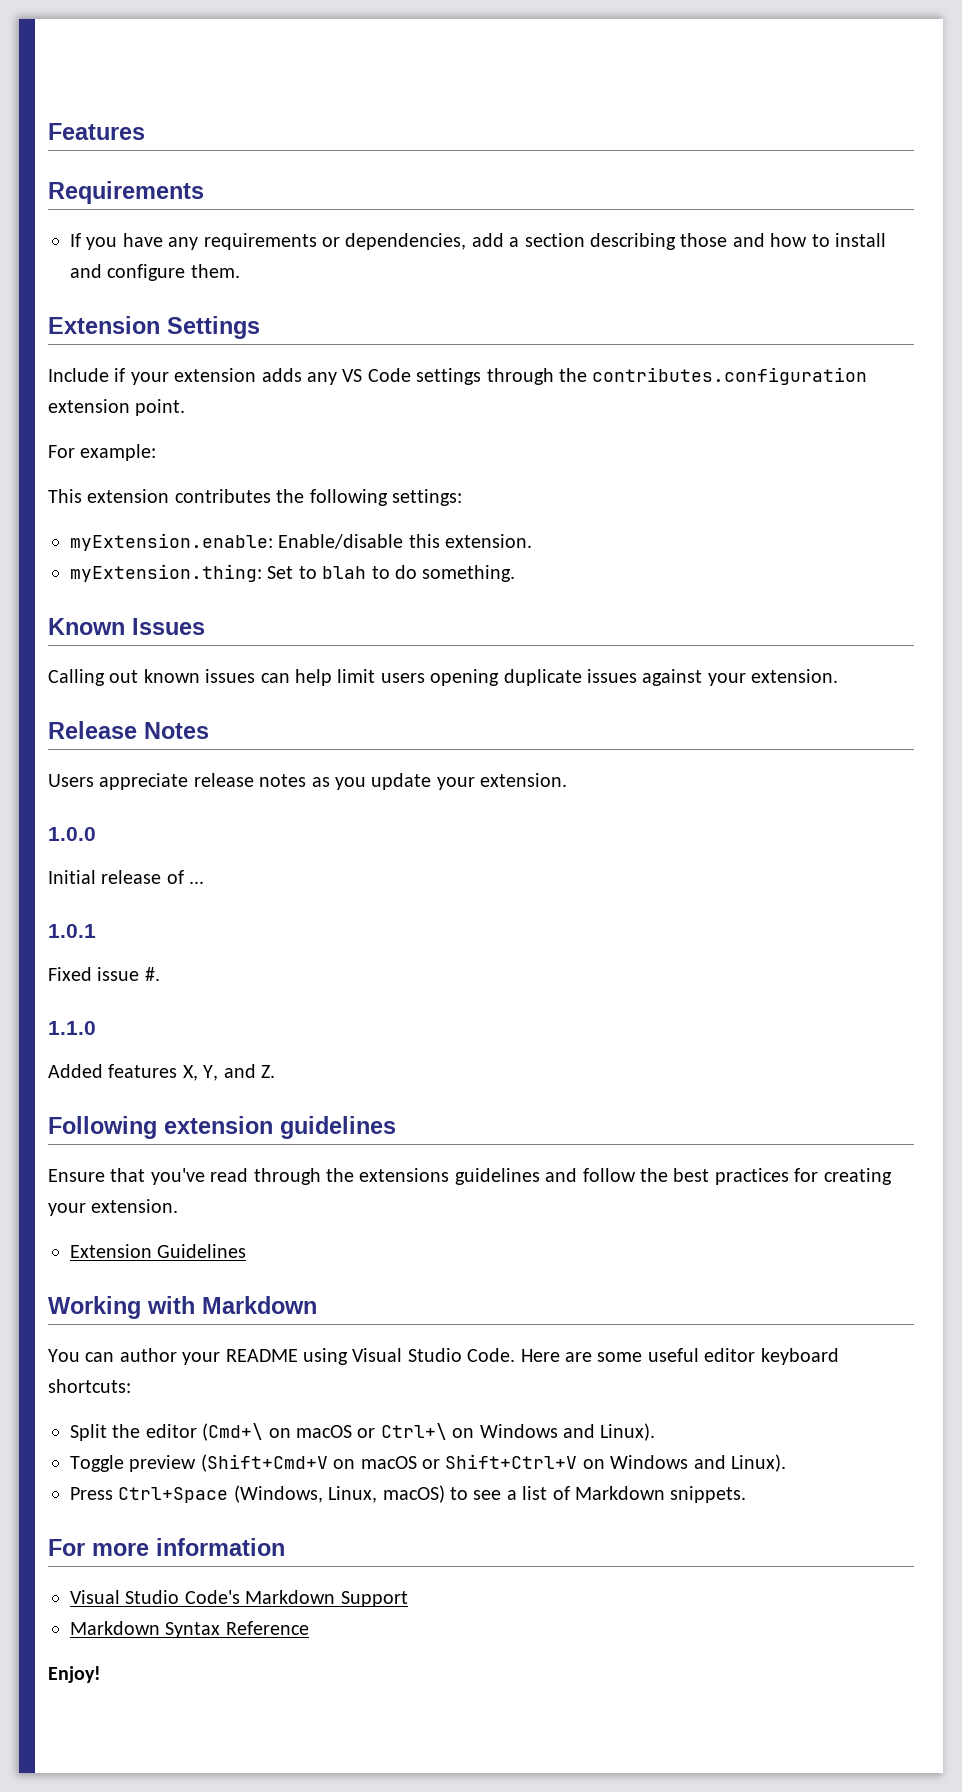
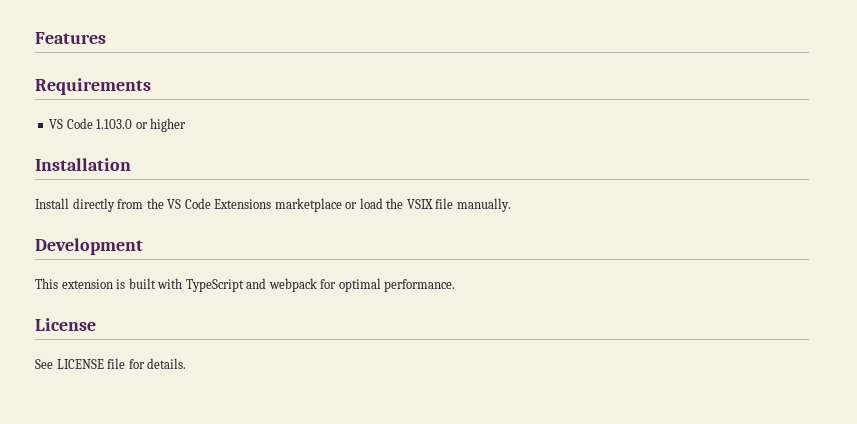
- If you have any requirements or dependencies, add a section describing those and how to install and configure them.
- Extension Settings
- Include if your extension adds any VS Code settings through the contributes.configuration extension point.
- For example:
- This extension contributes the following settings:
- myExtension.enable: Enable/disable this extension.
- myExtension.thing: Set to blah to do something.
- Known Issues
- Calling out known issues can help limit users opening duplicate issues against your extension.
- Release Notes
- Users appreciate release notes as you update your extension.
- 1.0.0
- Initial release of ...
- 1.0.1
- Fixed issue #.
- 1.1.0
- Added features X, Y, and Z.
- Following extension guidelines
- Ensure that you've read through the extensions guidelines and follow the best practices for creating your extension.
- Extension Guidelines
- Working with Markdown
- You can author your README using Visual Studio Code. Here are some useful editor keyboard shortcuts:
- Split the editor (Cmd+\ on macOS or Ctrl+\ on Windows and Linux).
- Toggle preview (Shift+Cmd+V on macOS or Shift+Ctrl+V on Windows and Linux).
- Press Ctrl+Space (Windows, Linux, macOS) to see a list of Markdown snippets.
- For more information
- Visual Studio Code's Markdown Support
- Markdown Syntax Reference
- Enjoy!
+ VS Code 1.103.0 or higher
+ Installation
+ Install directly from the VS Code Extensions marketplace or load the VSIX file manually.
+ Development
+ This extension is built with TypeScript and webpack for optimal performance.
+ License
+ See LICENSE file for details.

